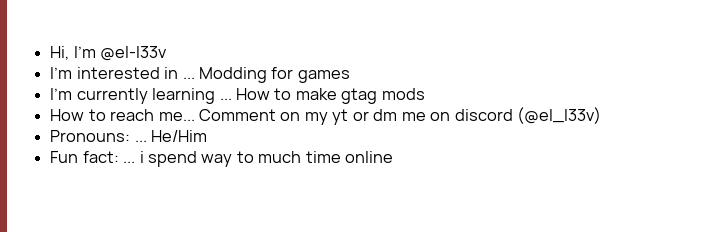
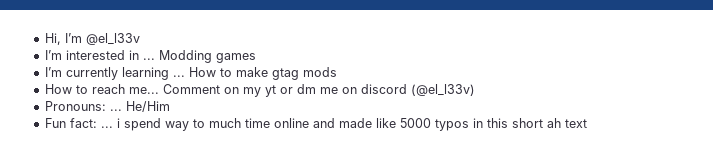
- Hi, I’m @el-l33v
+ Hi, I’m @el_l33v
- Modding for games
+ Modding games
- Fun fact: ... i spend way to much time online
+ Fun fact: ... i spend way to much time online and made like 5000 typos in this short ah text

